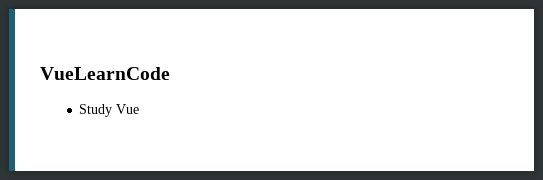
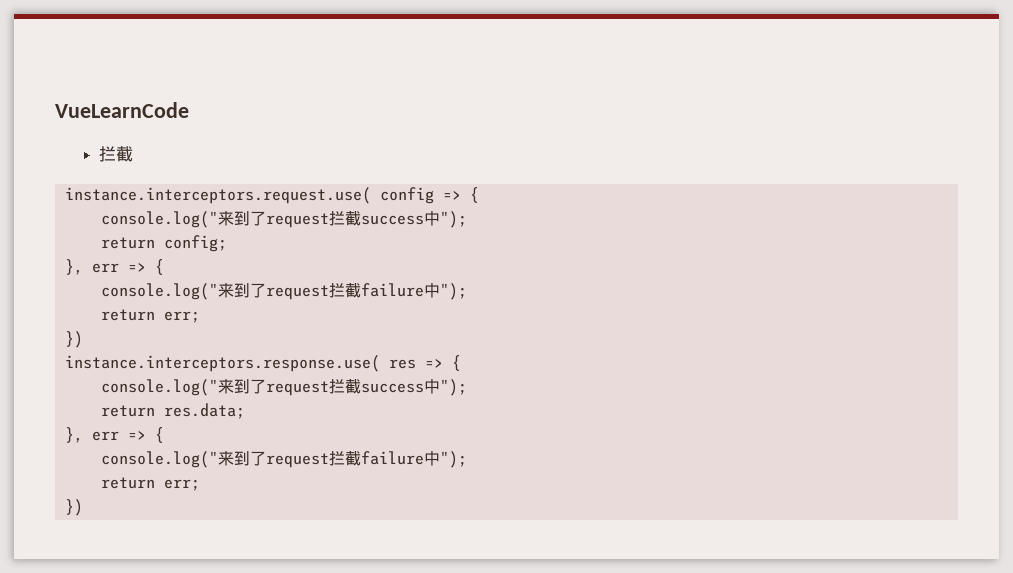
  VueLearnCode
- Study Vue
+ 拦截
+ instance.interceptors.request.use( config => {
+ console.log("来到了request拦截success中");
+ return config;
+ }, err => {
+ console.log("来到了request拦截failure中");
+ return err;
+ })
+ instance.interceptors.response.use( res => {
+ console.log("来到了request拦截success中");
+ return res.data;
+ }, err => {
+ console.log("来到了request拦截failure中");
+ return err;
+ })

